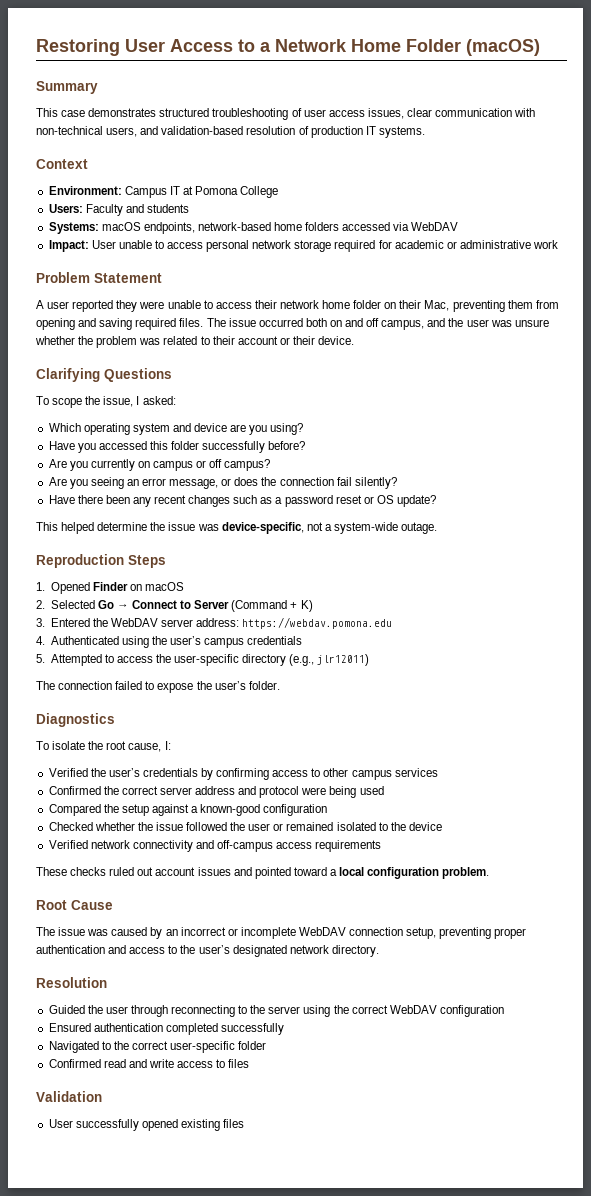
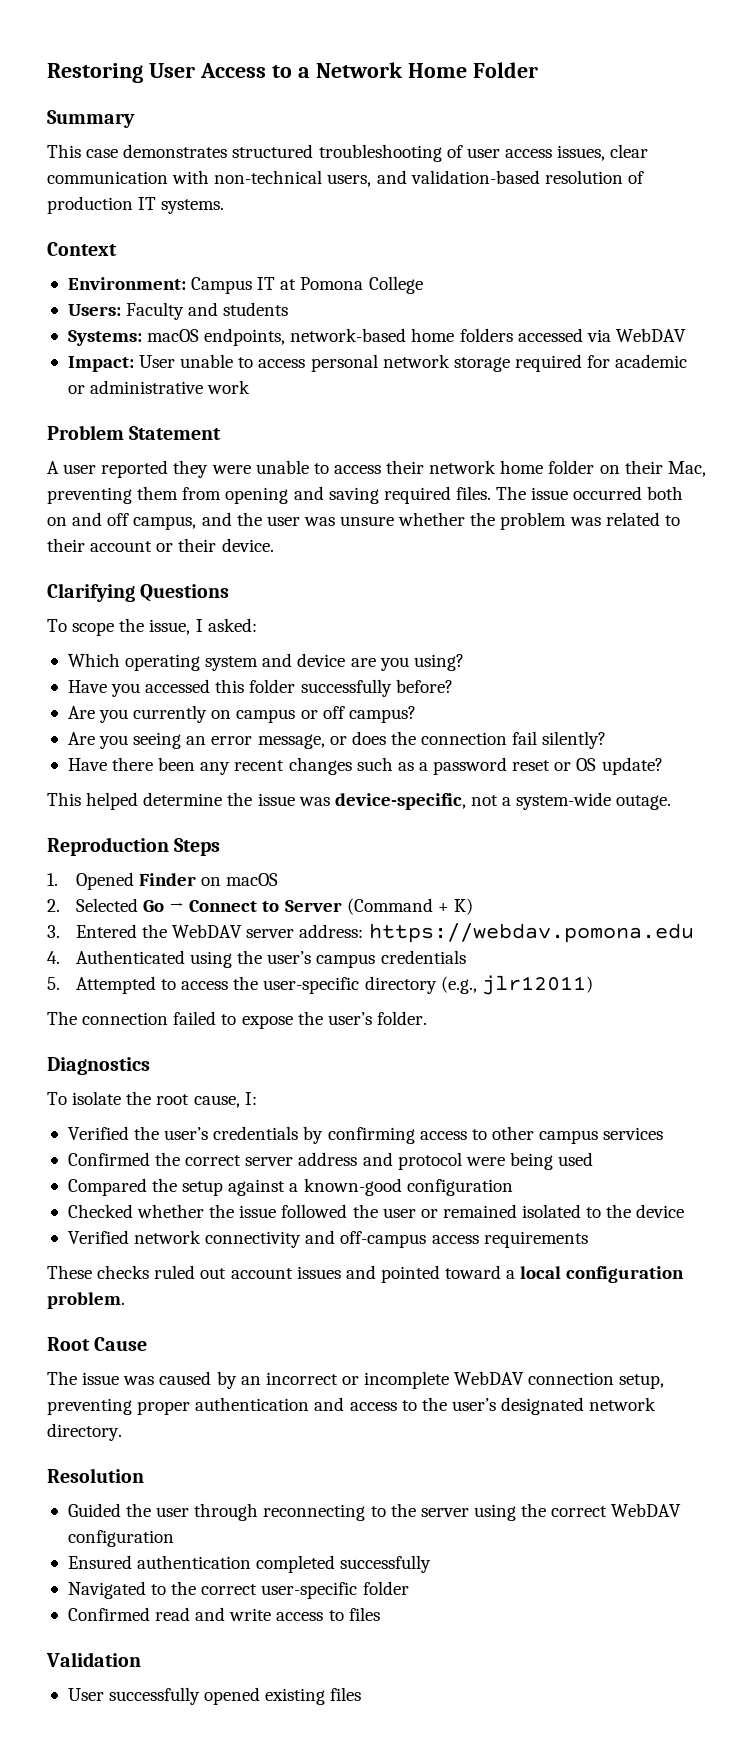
- Restoring User Access to a Network Home Folder (macOS)
+ Restoring User Access to a Network Home Folder

